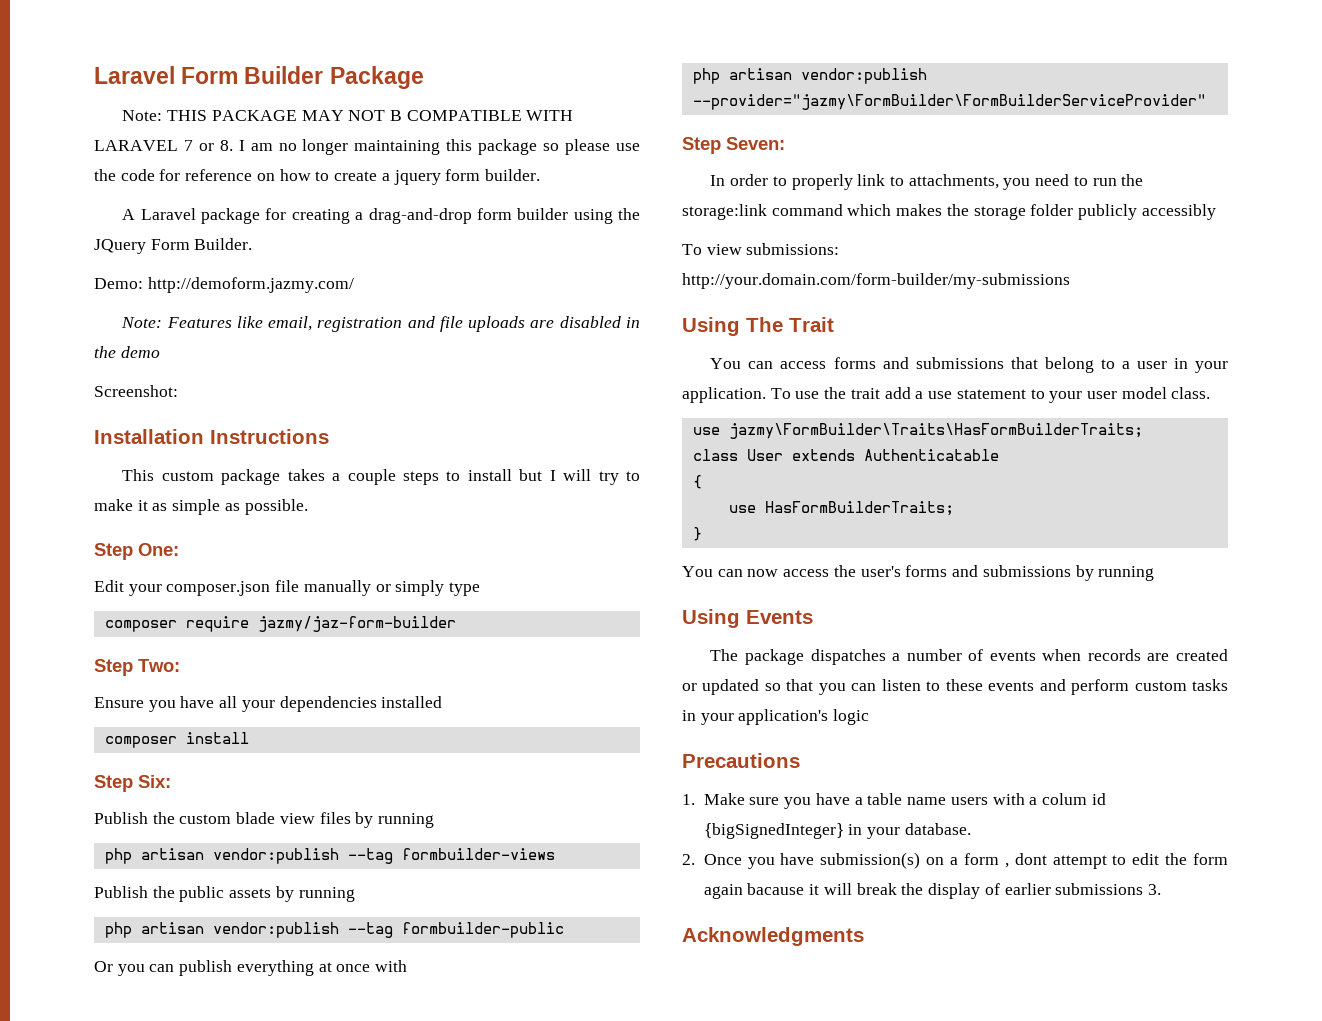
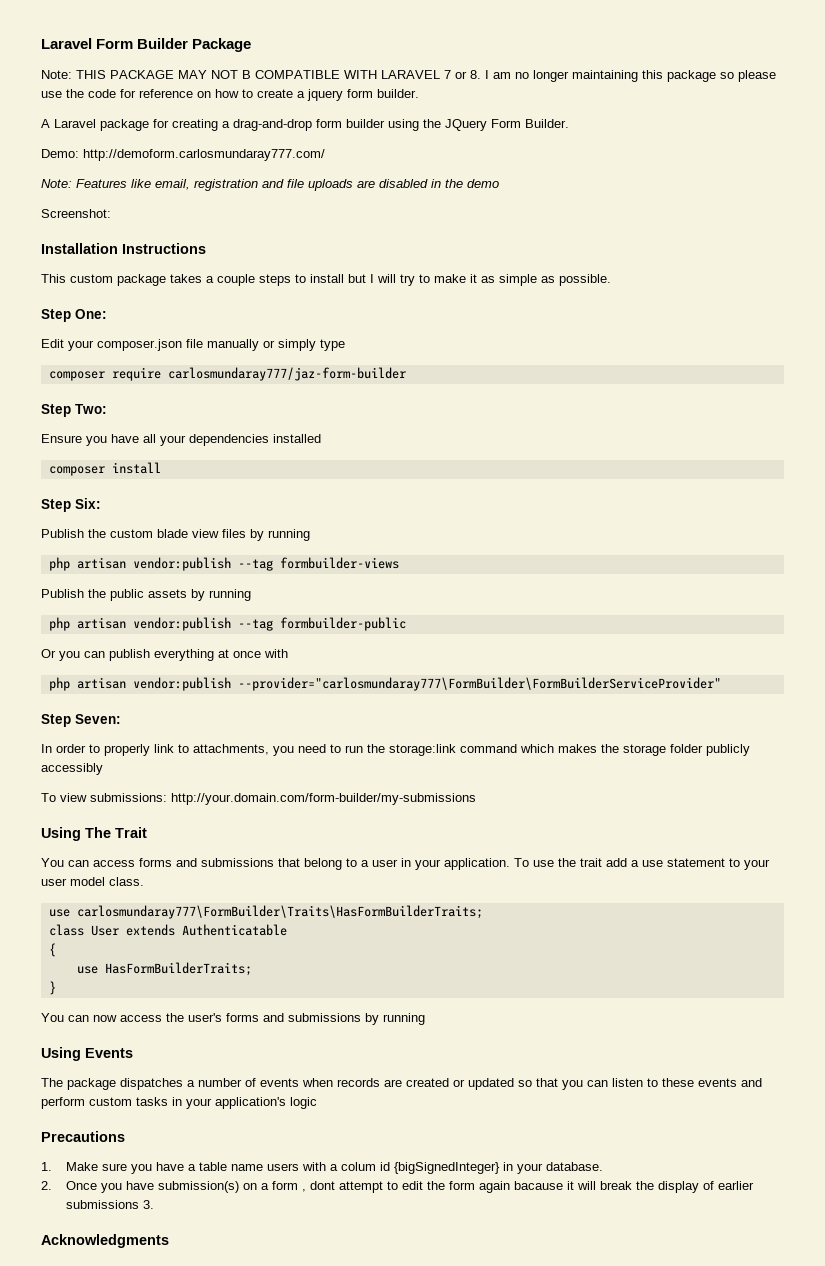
- Demo: http://demoform.jazmy.com/
+ Demo: http://demoform.carlosmundaray777.com/
- composer require jazmy/jaz-form-builder
+ composer require carlosmundaray777/jaz-form-builder
- php artisan vendor:publish --provider="jazmy\FormBuilder\FormBuilderServiceProvider"
+ php artisan vendor:publish --provider="carlosmundaray777\FormBuilder\FormBuilderServiceProvider"
- use jazmy\FormBuilder\Traits\HasFormBuilderTraits;
+ use carlosmundaray777\FormBuilder\Traits\HasFormBuilderTraits;

